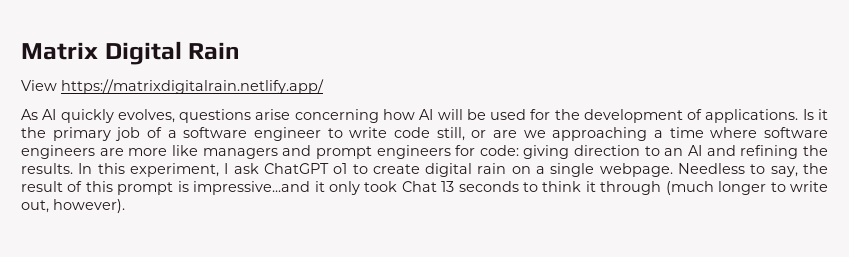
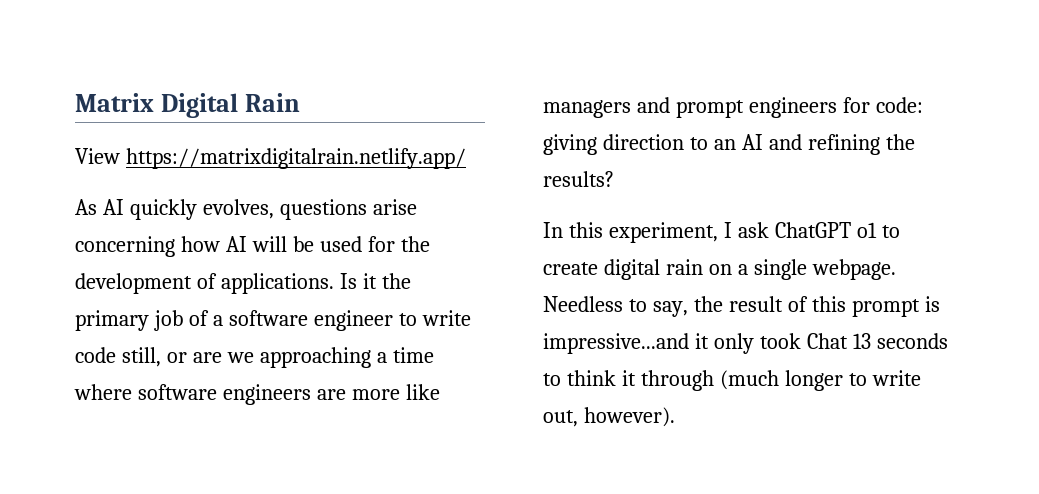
- Is it the primary job of a software engineer to write code still, or are we approaching a time where software engineers are more like managers and prompt engineers for code: giving direction to an AI and refining the results. In this experiment, I ask ChatGPT o1 to create digital rain on a single webpage.
+ Is it the primary job of a software engineer to write code still, or are we approaching a time where software engineers are more like managers and prompt engineers for code: giving direction to an AI and refining the results?
+ In this experiment, I ask ChatGPT o1 to create digital rain on a single webpage.

